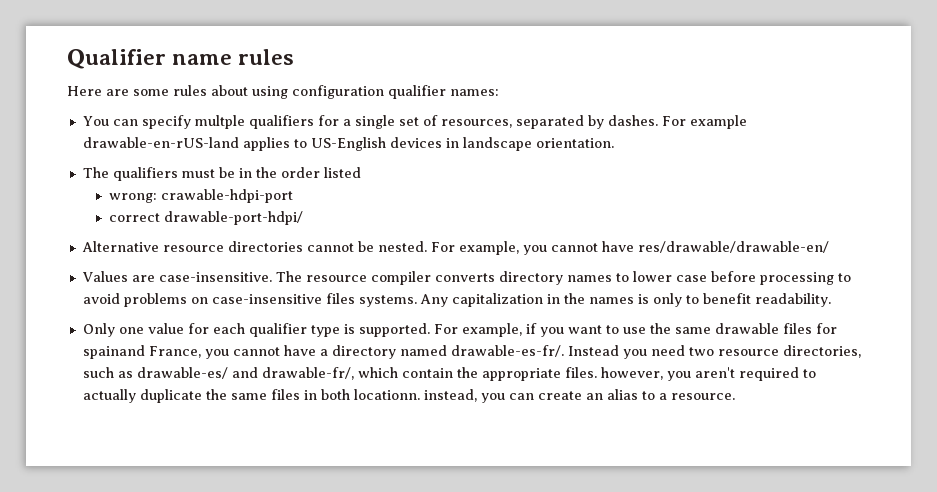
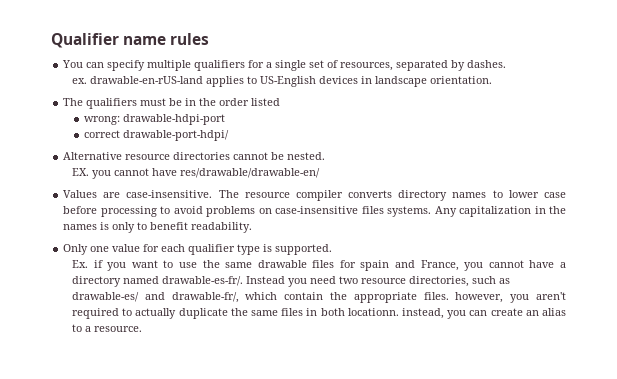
- Here are some rules about using configuration qualifier names:
- You can specify multple qualifiers for a single set of resources, separated by dashes. For example drawable-en-rUS-land applies to US-English devices in landscape orientation.
+ You can specify multiple qualifiers for a single set of resources, separated by dashes.
+ ex. drawable-en-rUS-land applies to US-English devices in landscape orientation.
- wrong: crawable-hdpi-port
+ wrong: drawable-hdpi-port
- Alternative resource directories cannot be nested. For example, you cannot have res/drawable/drawable-en/
+ Alternative resource directories cannot be nested.
+ EX. you cannot have res/drawable/drawable-en/
- Only one value for each qualifier type is supported. For example, if you want to use the same drawable files for spainand France, you cannot have a directory named drawable-es-fr/.
+ Only one value for each qualifier type is supported.
+ Ex. if you want to use the same drawable files for spain and France, you cannot have a directory named drawable-es-fr/.

